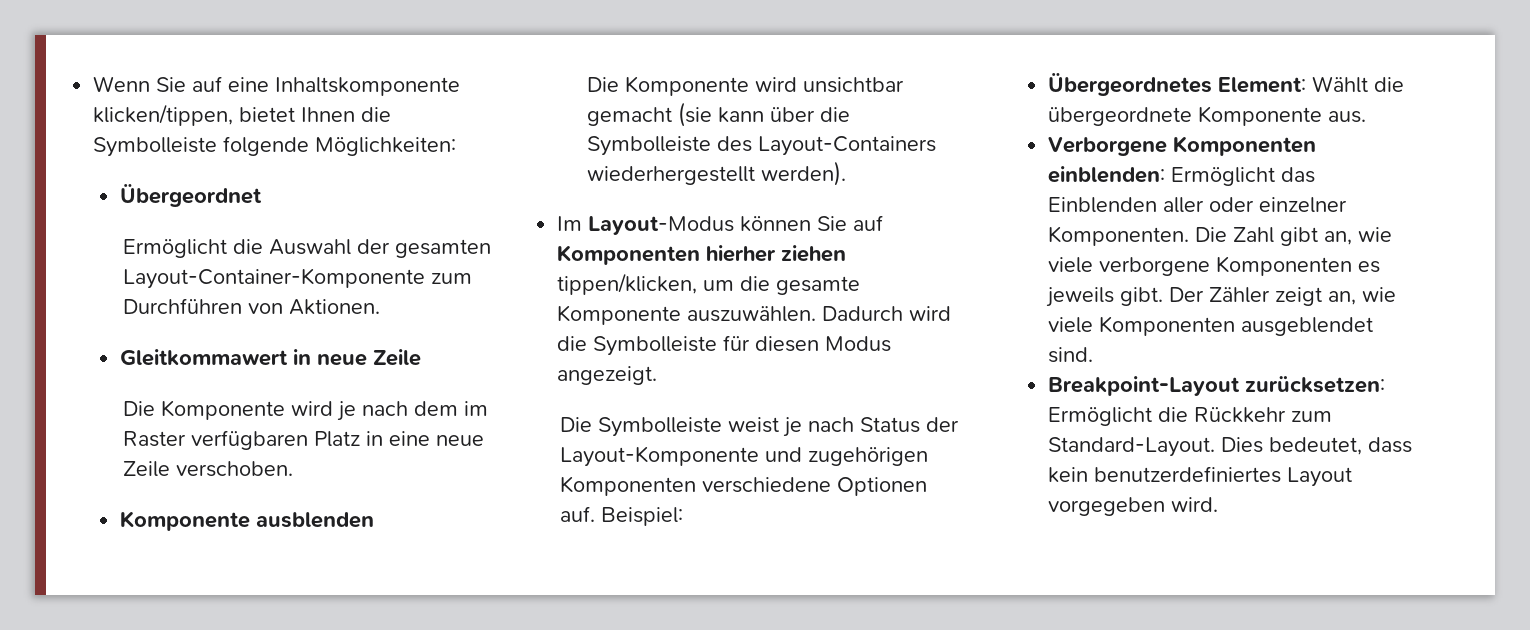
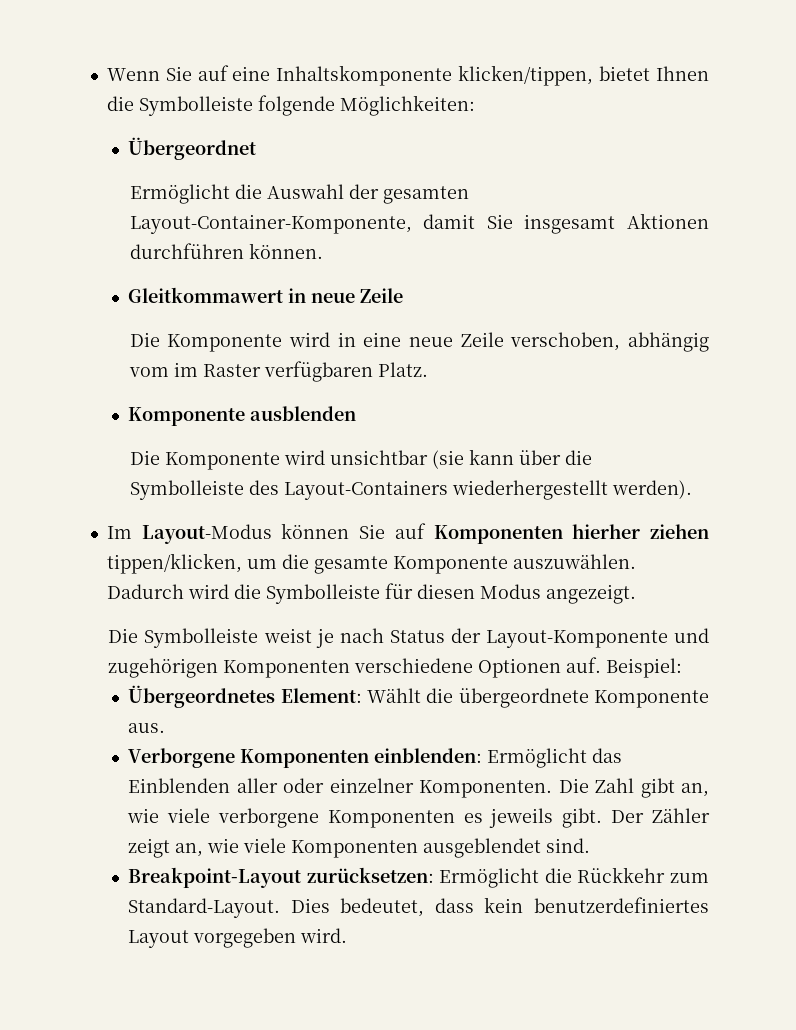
- Ermöglicht die Auswahl der gesamten Layout-Container-Komponente zum Durchführen von Aktionen.
+ Ermöglicht die Auswahl der gesamten Layout-Container-Komponente, damit Sie insgesamt Aktionen durchführen können.
- Die Komponente wird je nach dem im Raster verfügbaren Platz in eine neue Zeile verschoben.
+ Die Komponente wird in eine neue Zeile verschoben, abhängig vom im Raster verfügbaren Platz.
- Die Komponente wird unsichtbar gemacht (sie kann über die Symbolleiste des Layout-Containers wiederhergestellt werden).
+ Die Komponente wird unsichtbar (sie kann über die Symbolleiste des Layout-Containers wiederhergestellt werden).

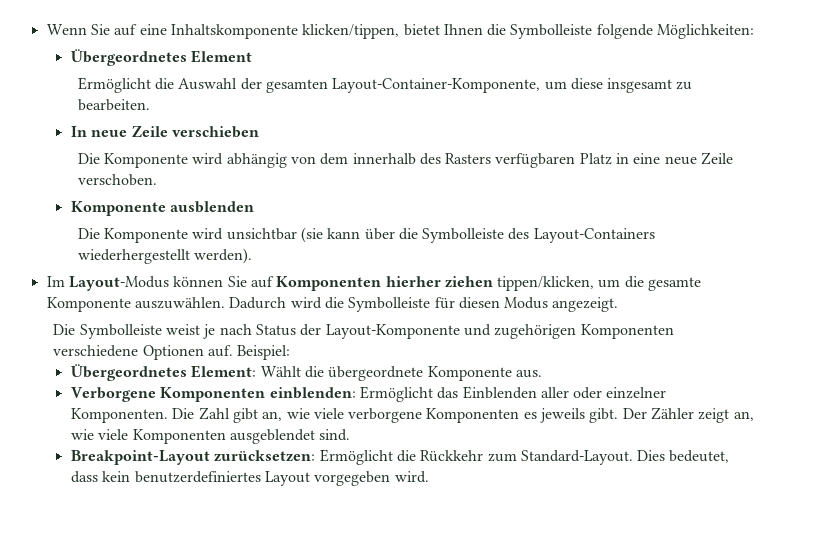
- Übergeordnet
+ Übergeordnetes Element
- Ermöglicht die Auswahl der gesamten Layout-Container-Komponente, damit Sie insgesamt Aktionen durchführen können.
- Gleitkommawert in neue Zeile
- Die Komponente wird in eine neue Zeile verschoben, abhängig vom im Raster verfügbaren Platz.
+ Ermöglicht die Auswahl der gesamten Layout-Container-Komponente, um diese insgesamt zu bearbeiten.
+ In neue Zeile verschieben
+ Die Komponente wird abhängig von dem innerhalb des Rasters verfügbaren Platz in eine neue Zeile verschoben.

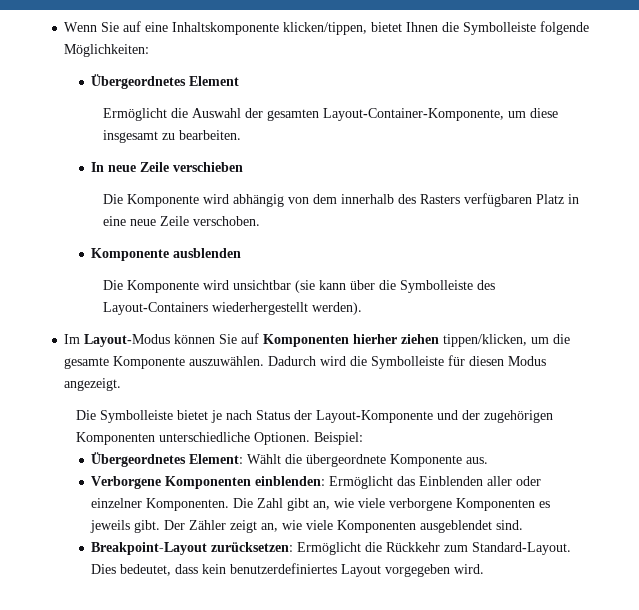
- Die Symbolleiste weist je nach Status der Layout-Komponente und zugehörigen Komponenten verschiedene Optionen auf.
+ Die Symbolleiste bietet je nach Status der Layout-Komponente und der zugehörigen Komponenten unterschiedliche Optionen.

